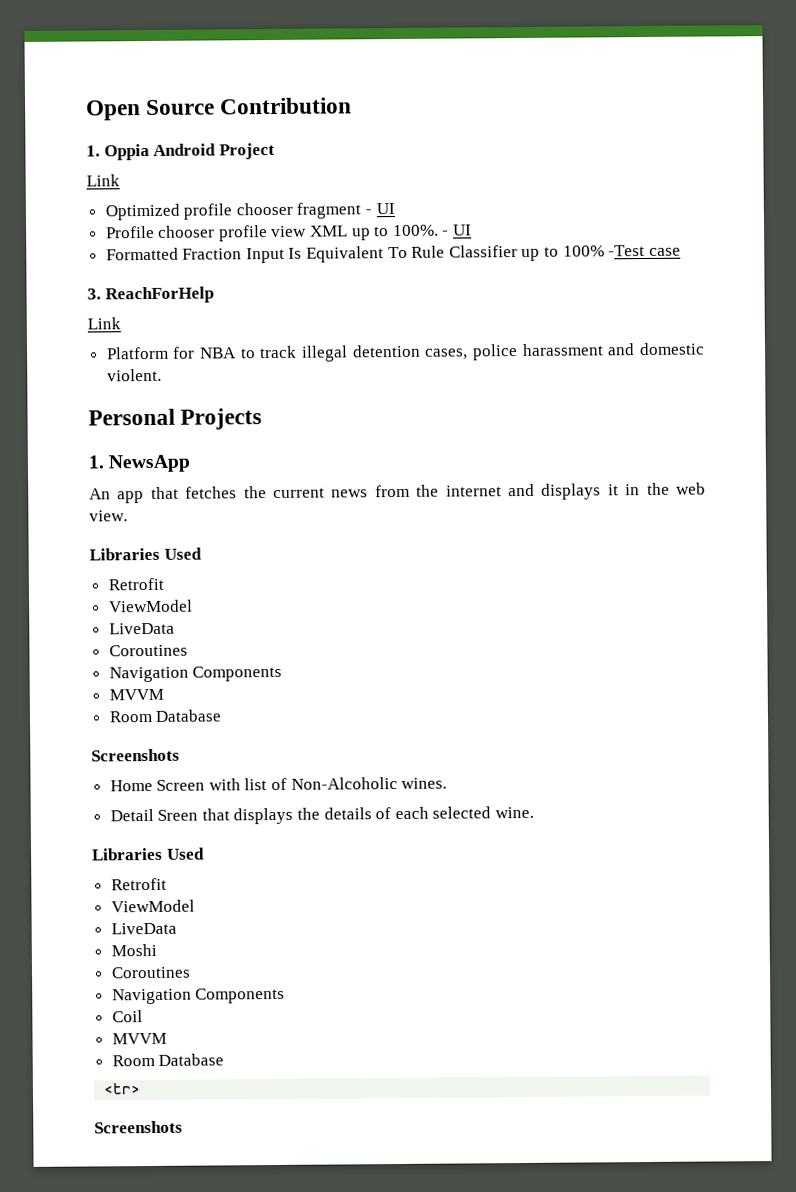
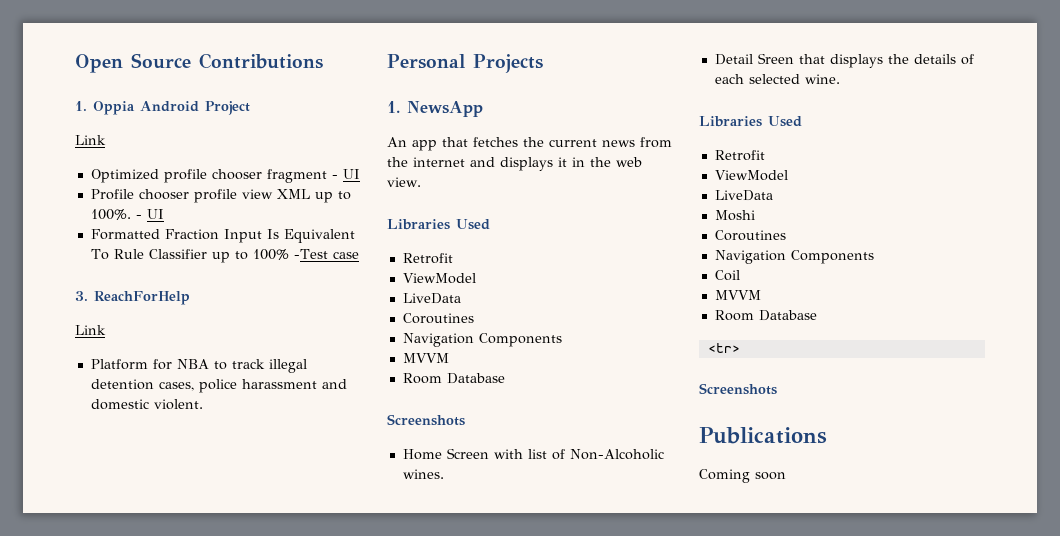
- Open Source Contribution
+ Open Source Contributions
+ Publications
+ Coming soon

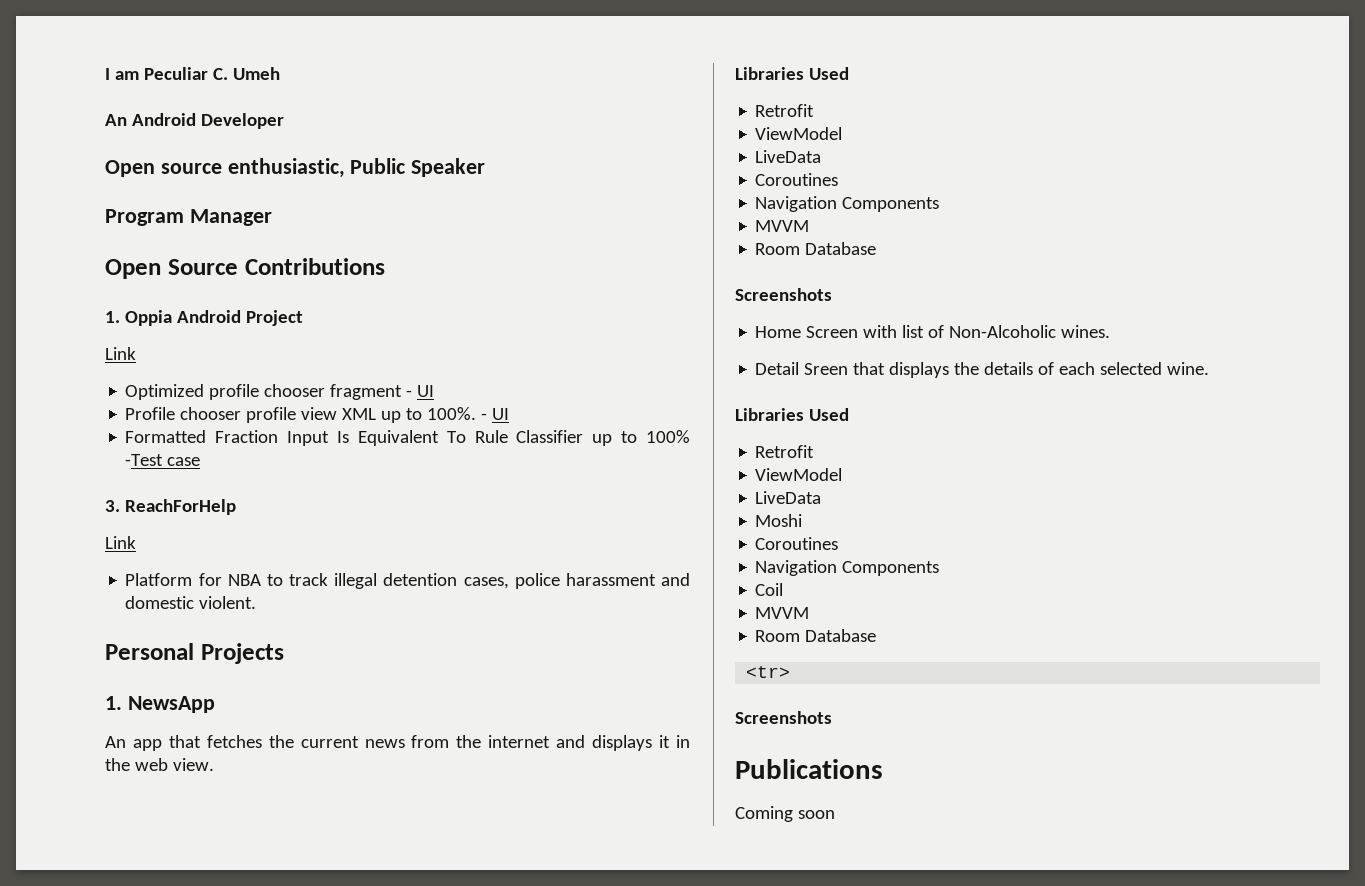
+ I am Peculiar C. Umeh
+ An Android Developer
+ Open source enthusiastic, Public Speaker
+ Program Manager

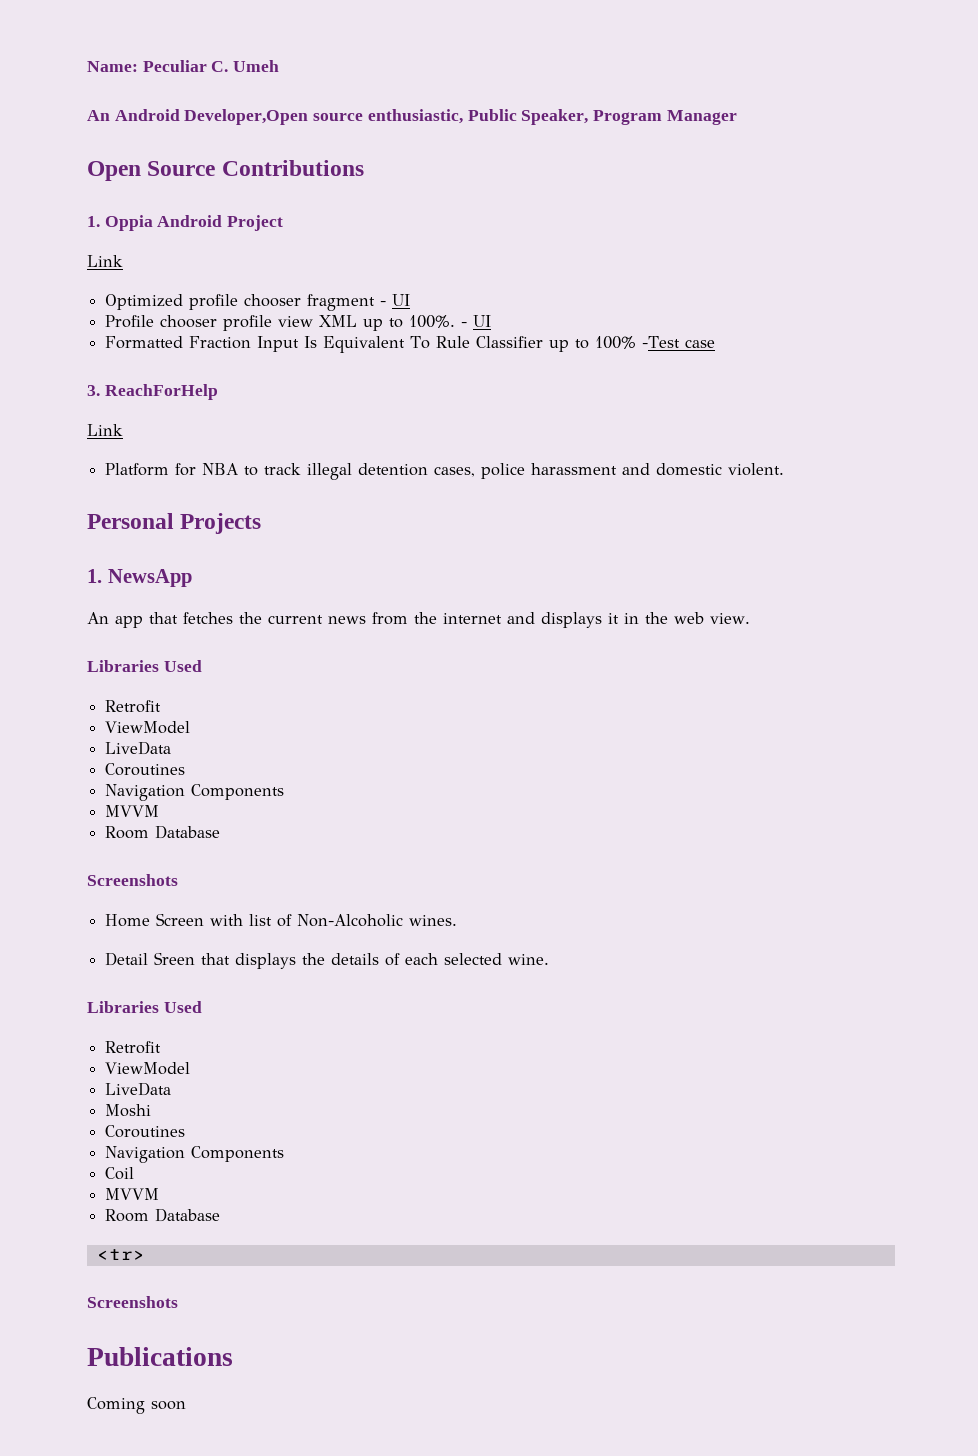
- I am Peculiar C. Umeh
+ Name: Peculiar C. Umeh
- An Android Developer
- Open source enthusiastic, Public Speaker
- Program Manager
+ An Android Developer,Open source enthusiastic, Public Speaker, Program Manager

